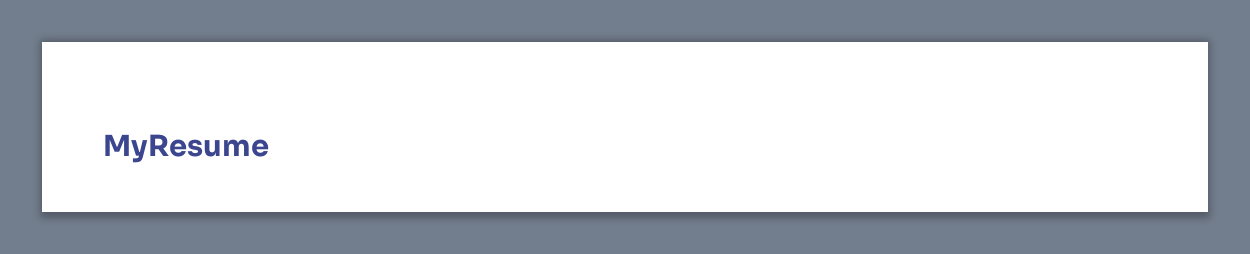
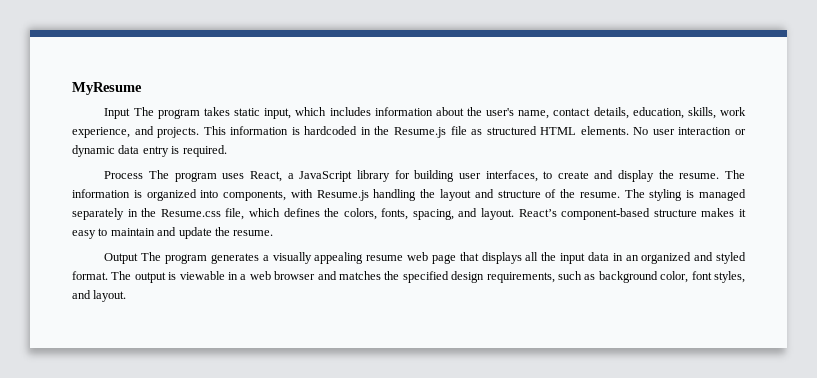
+ Input The program takes static input, which includes information about the user's name, contact details, education, skills, work experience, and projects. This information is hardcoded in the Resume.js file as structured HTML elements. No user interaction or dynamic data entry is required.
+ Process The program uses React, a JavaScript library for building user interfaces, to create and display the resume. The information is organized into components, with Resume.js handling the layout and structure of the resume. The styling is managed separately in the Resume.css file, which defines the colors, fonts, spacing, and layout. React’s component-based structure makes it easy to maintain and update the resume.
+ Output The program generates a visually appealing resume web page that displays all the input data in an organized and styled format. The output is viewable in a web browser and matches the specified design requirements, such as background color, font styles, and layout.

